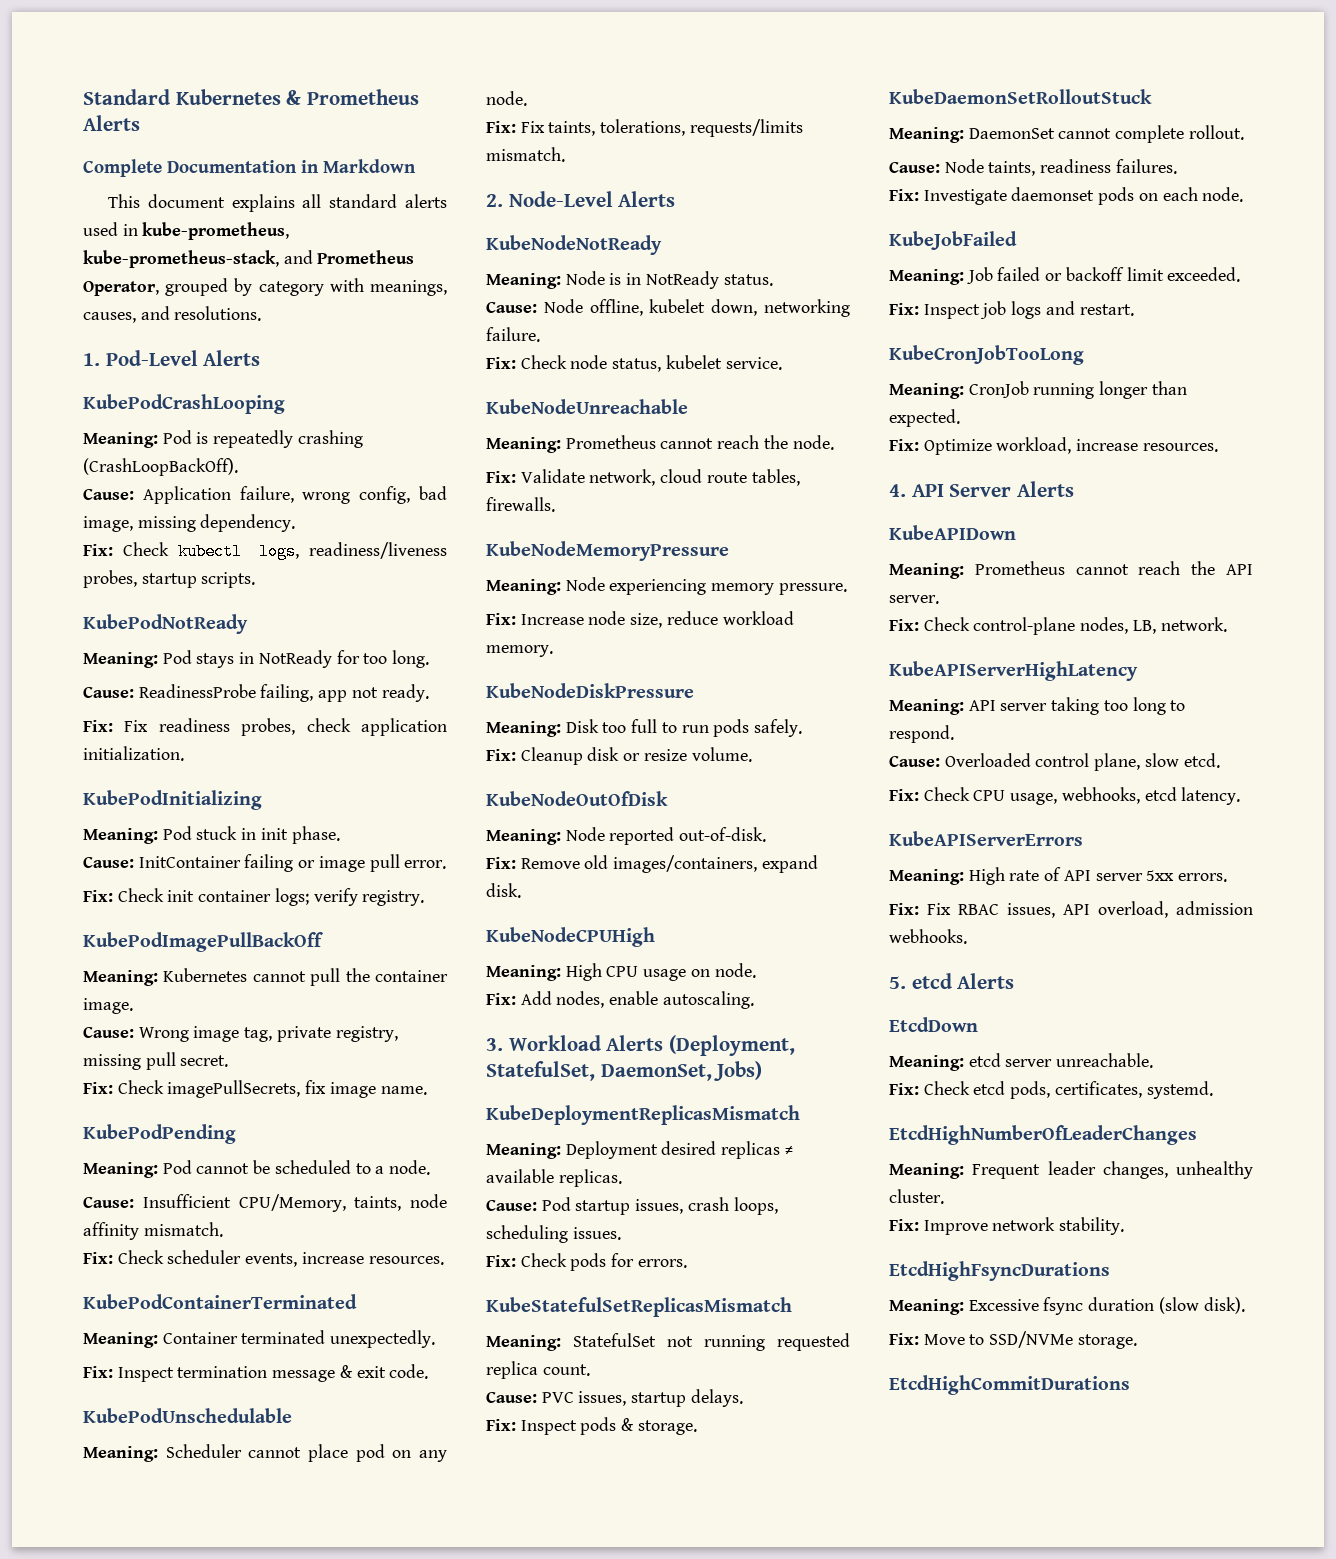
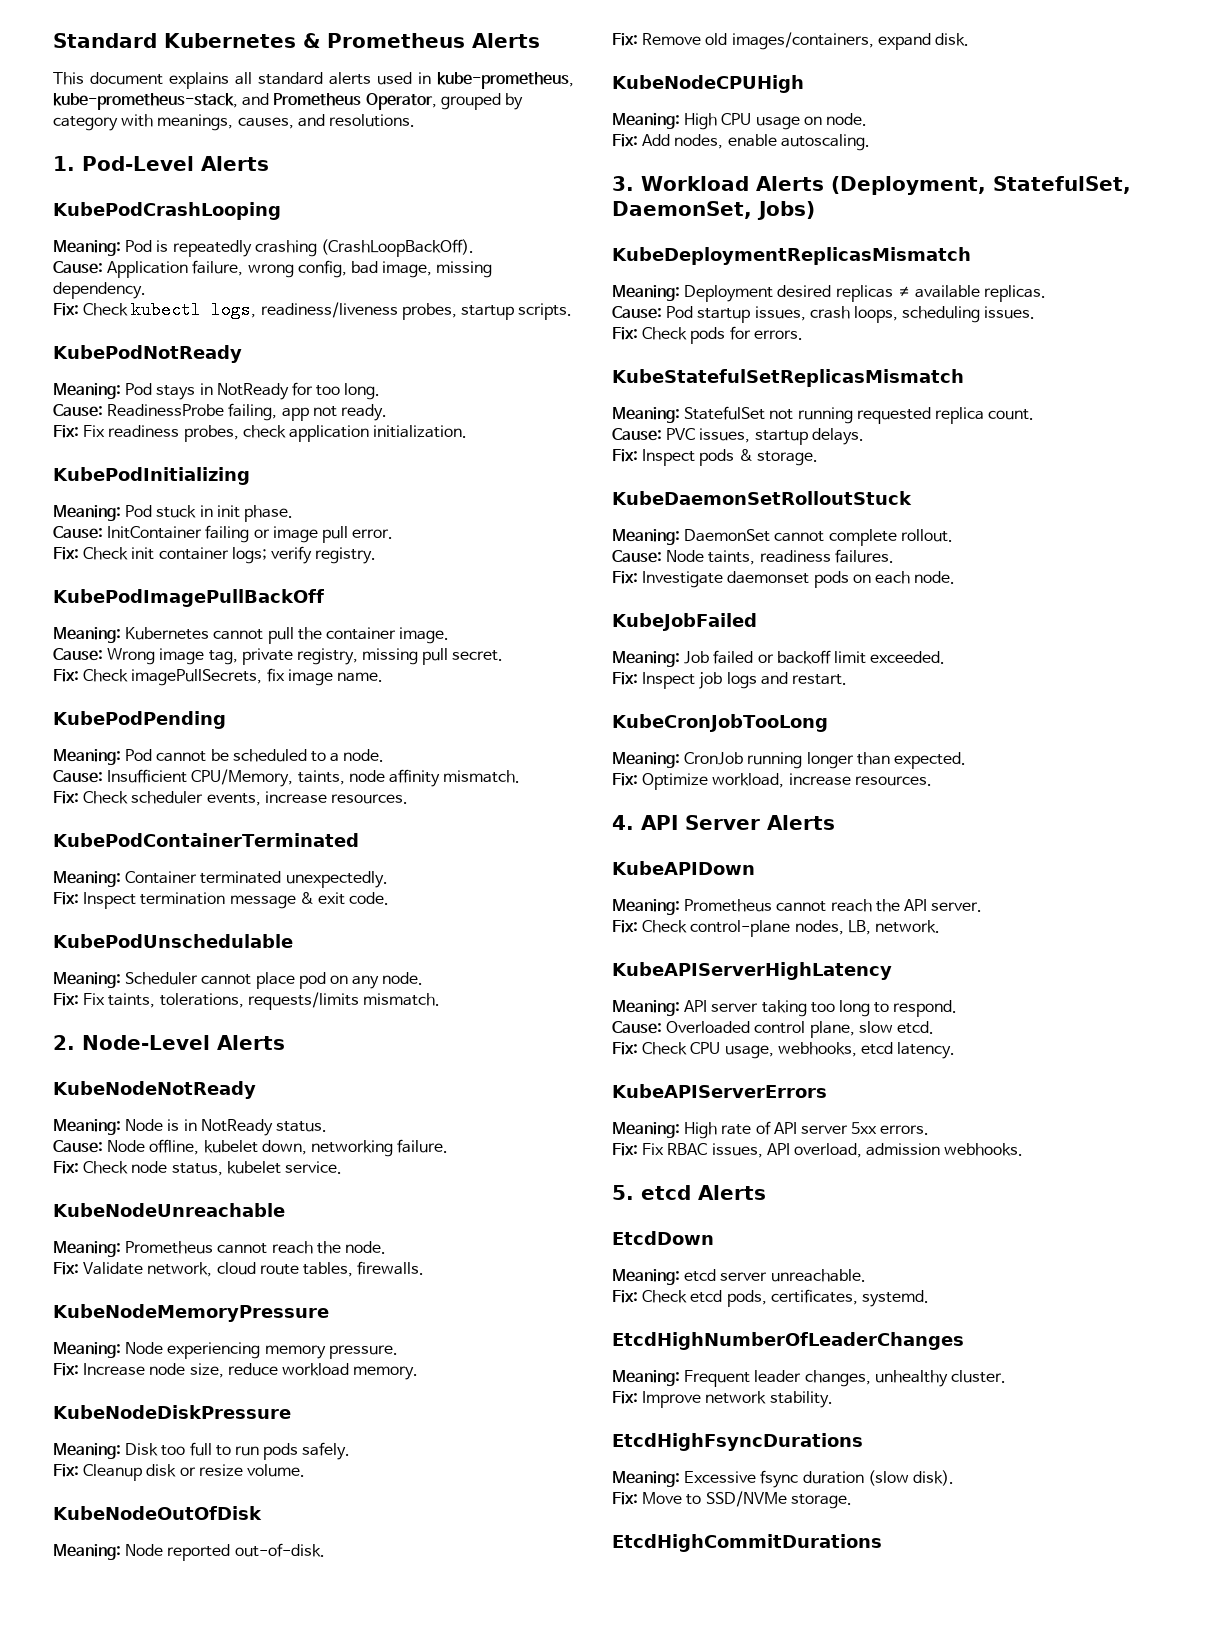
- Complete Documentation in Markdown

